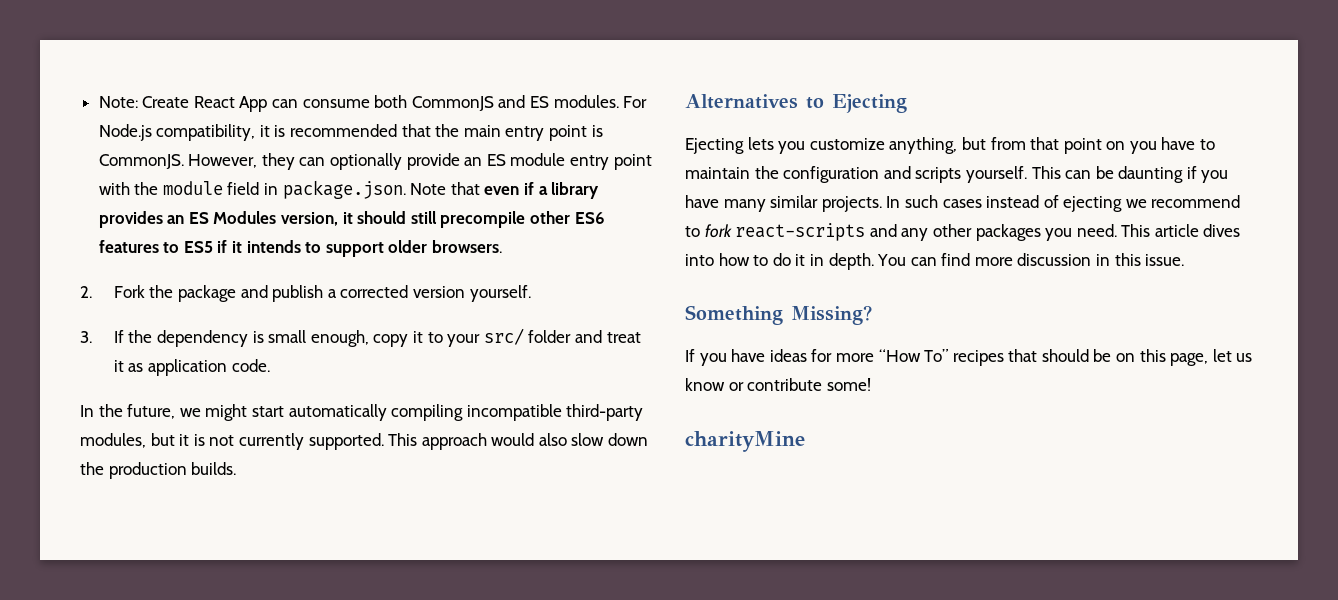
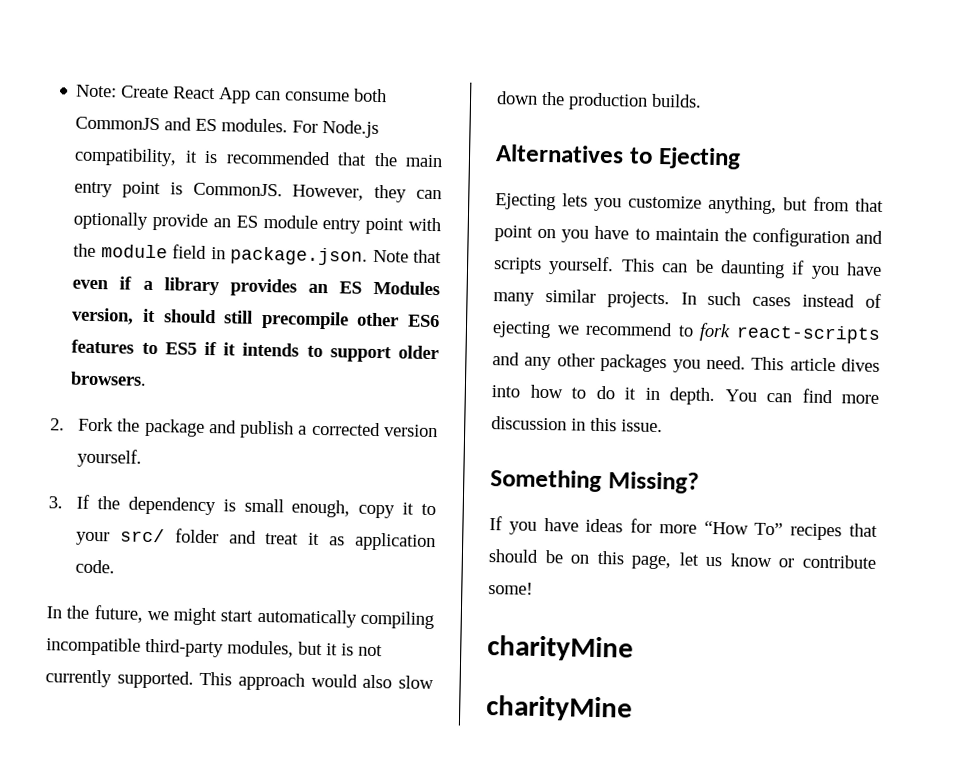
  If you have ideas for more “How To” recipes that should be on this page, let us know or contribute some!
+ charityMine

